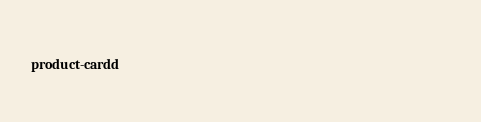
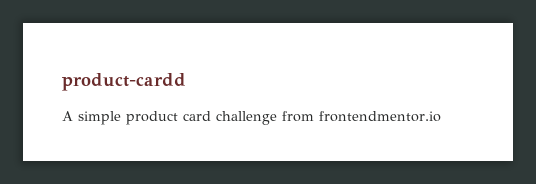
+ A simple product card challenge from frontendmentor.io

